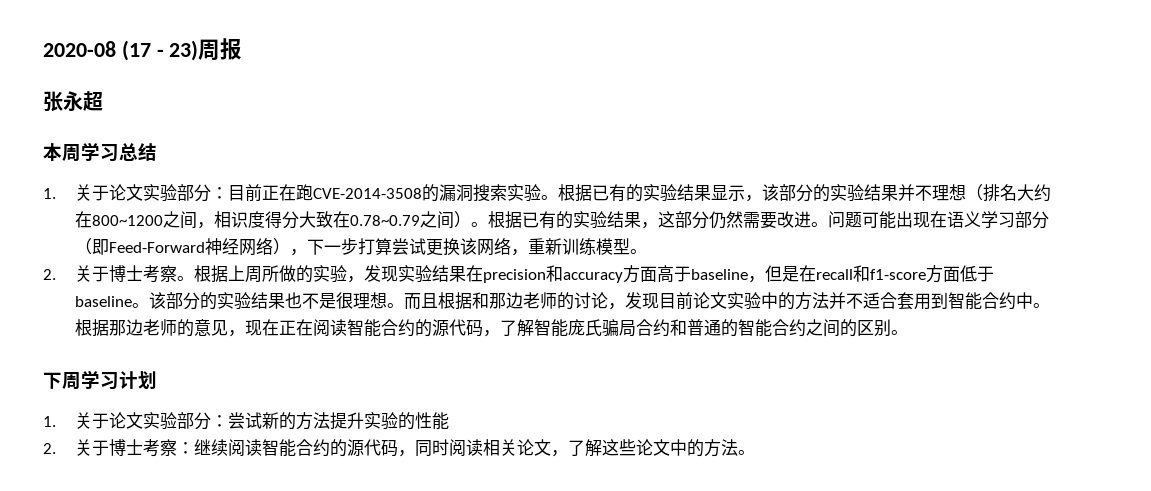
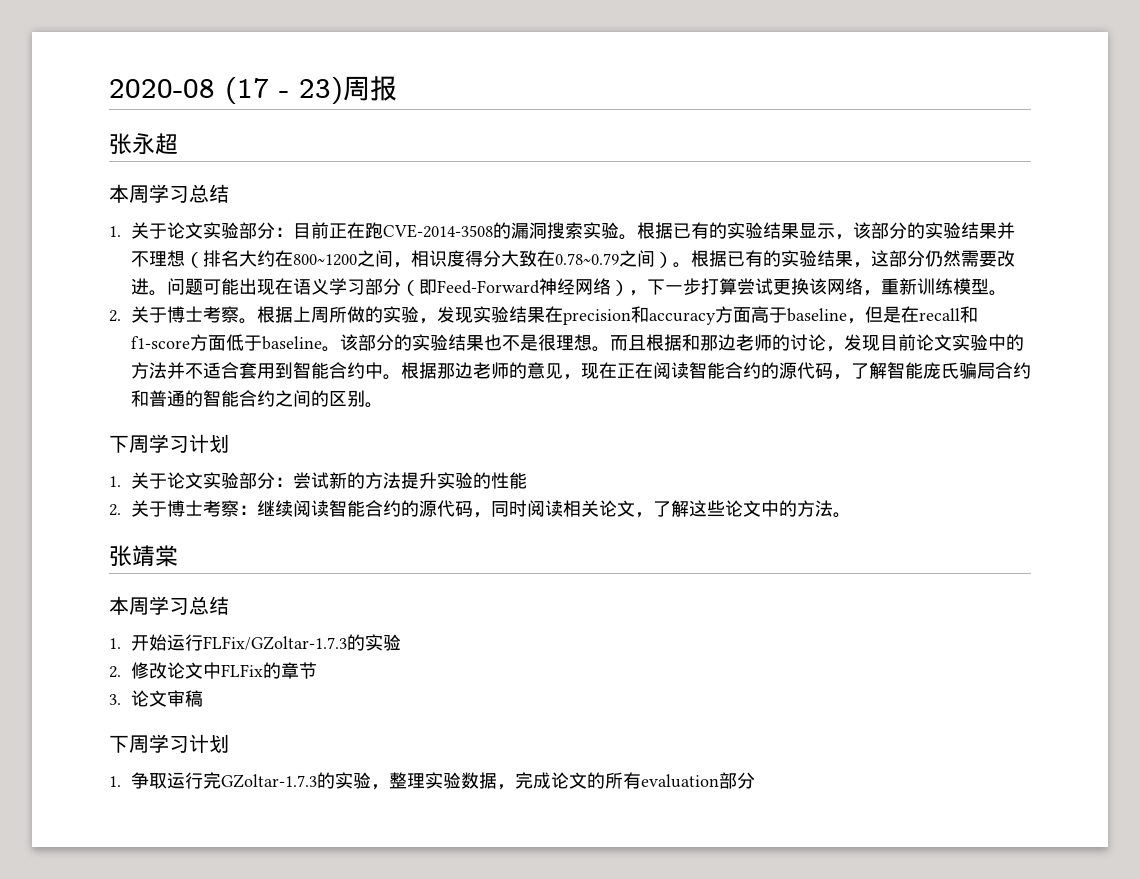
+ 张靖棠
+ 本周学习总结
+ 1.开始运行FLFix/GZoltar-1.7.3的实验
+ 2.修改论文中FLFix的章节
+ 3.论文审稿
+ 下周学习计划
+ 1.争取运行完GZoltar-1.7.3的实验，整理实验数据，完成论文的所有evaluation部分

